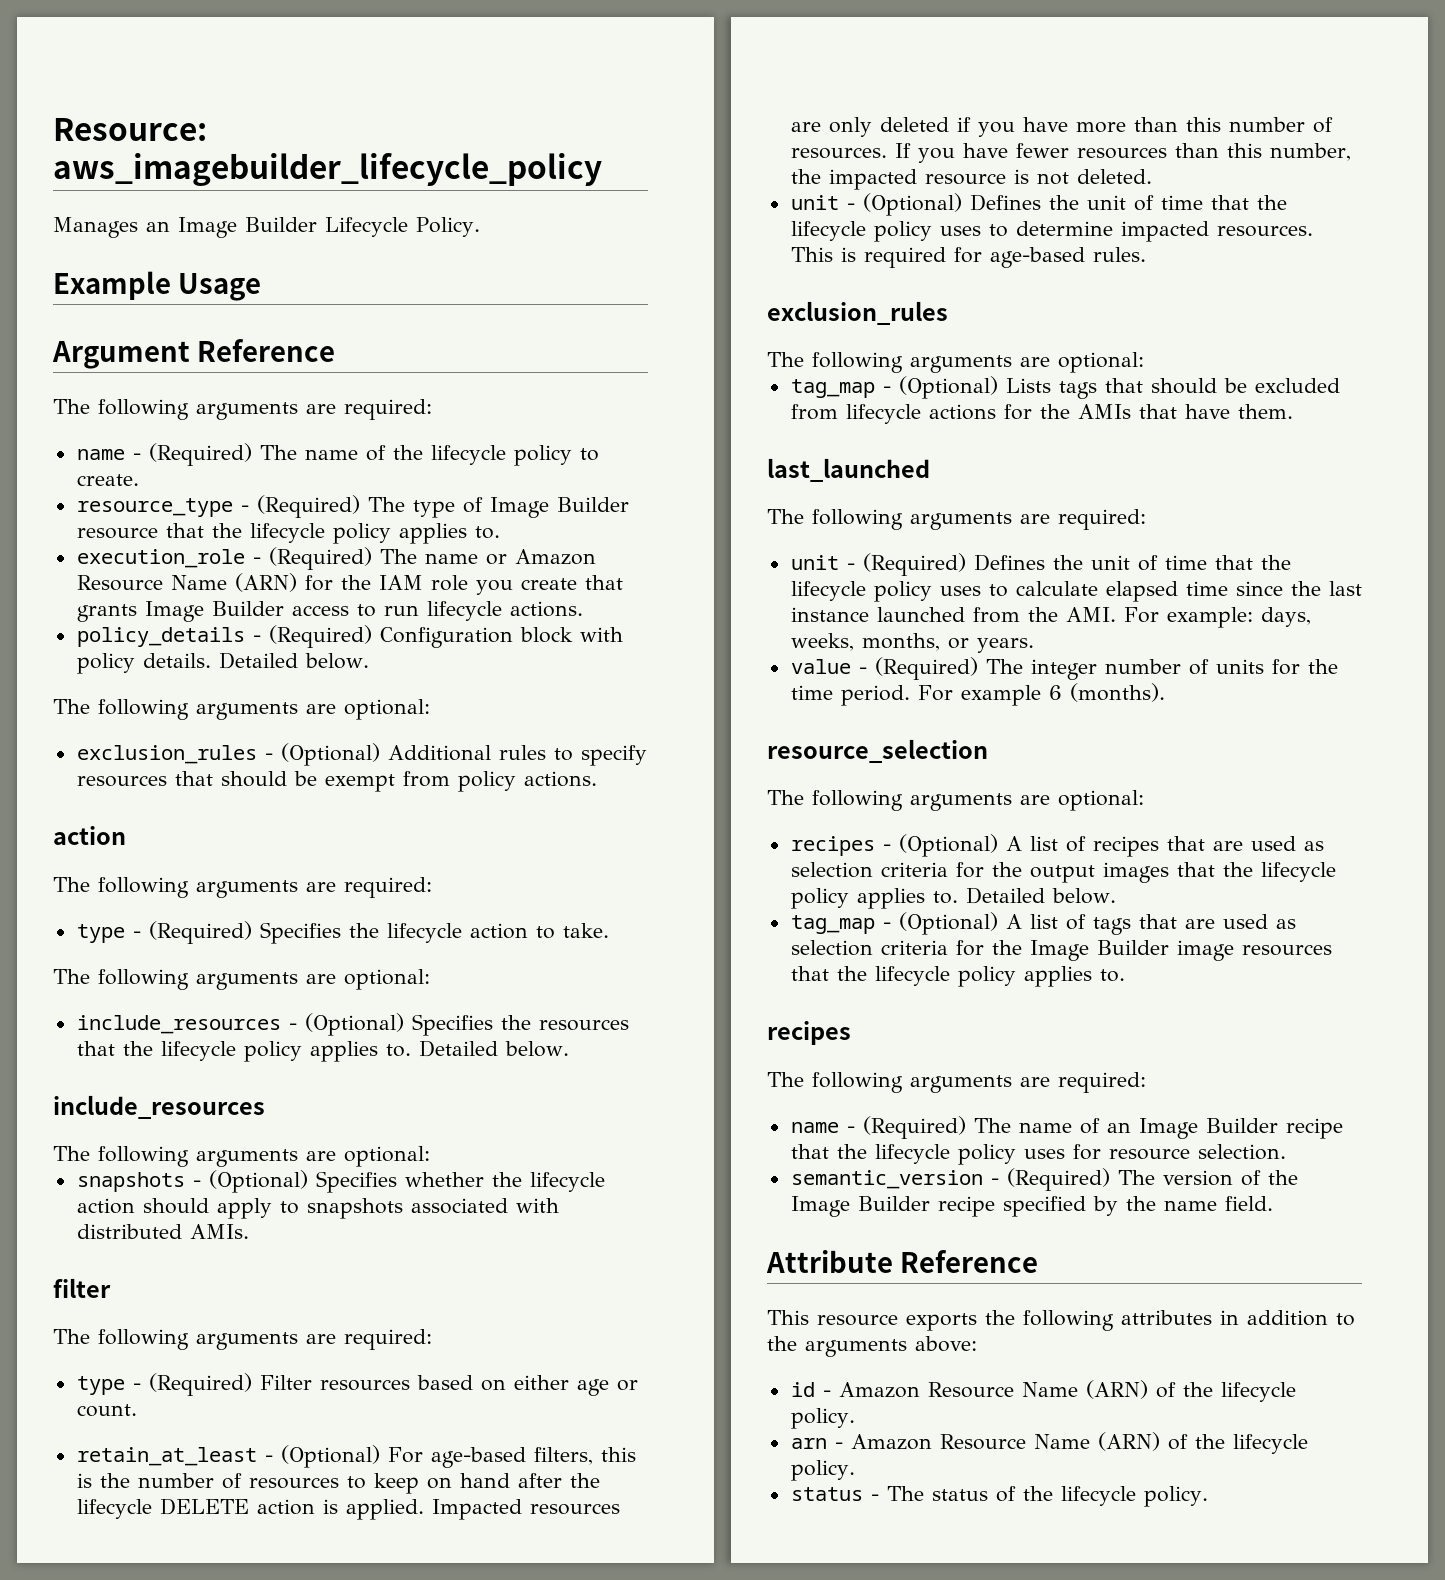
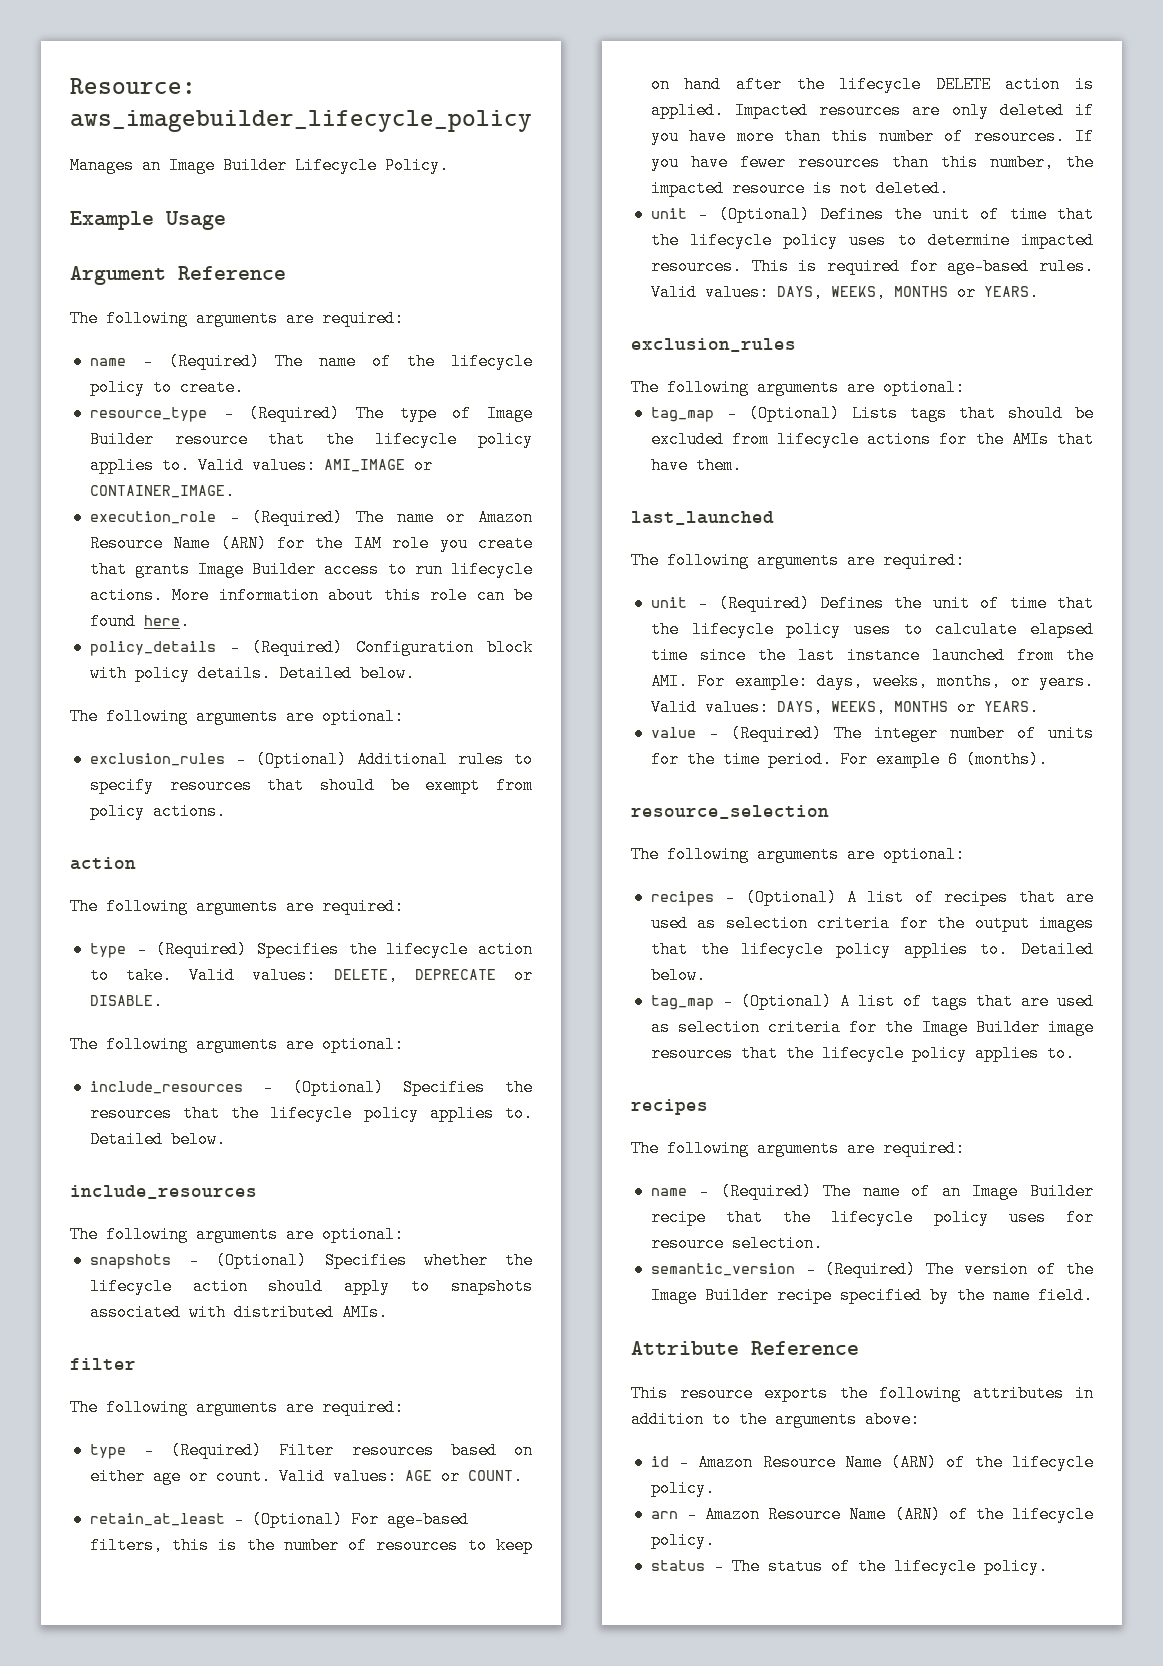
+ Valid values: AMI_IMAGE or CONTAINER_IMAGE.
+ More information about this role can be found here.
+ Valid values: DELETE, DEPRECATE or DISABLE.
+ Valid values: AGE or COUNT.
- This is required for age-based rules.
+ This is required for age-based rules. Valid values: DAYS, WEEKS, MONTHS or YEARS.
- unit - (Required) Defines the unit of time that the lifecycle policy uses to calculate elapsed time since the last instance launched from the AMI. For example: days, weeks, months, or years.
+ unit - (Required) Defines the unit of time that the lifecycle policy uses to calculate elapsed time since the last instance launched from the AMI. For example: days, weeks, months, or years. Valid values: DAYS, WEEKS, MONTHS or YEARS.

